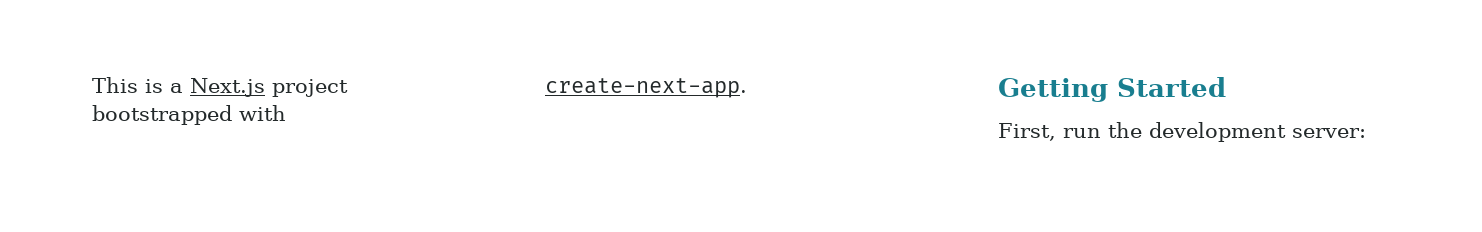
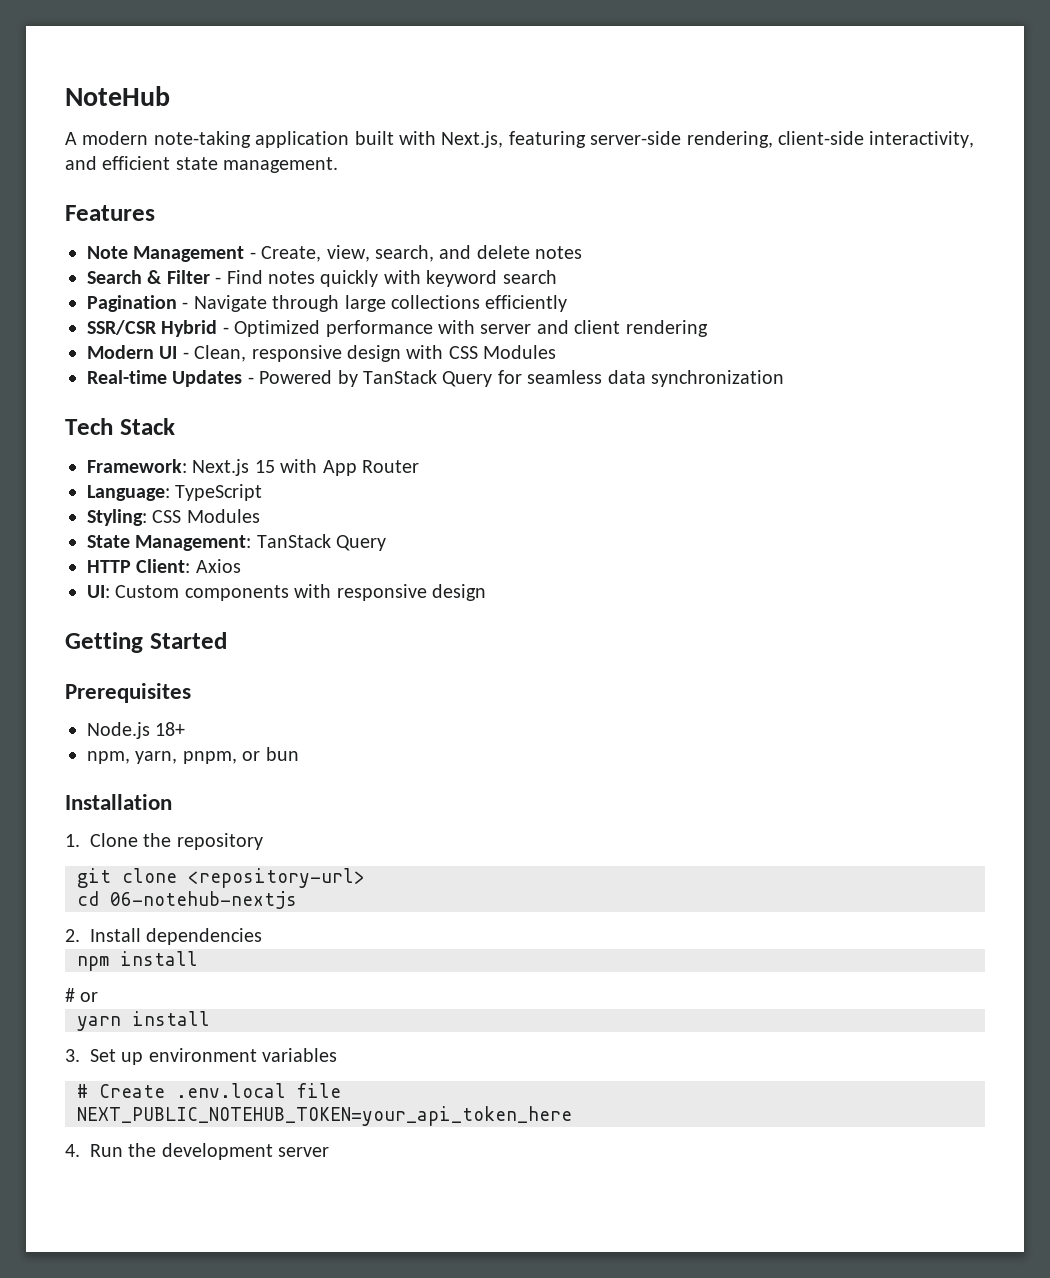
- This is a Next.js project bootstrapped with create-next-app.
+ NoteHub
+ A modern note-taking application built with Next.js, featuring server-side rendering, client-side interactivity, and efficient state management.
+ Features
+ Note Management - Create, view, search, and delete notes
+ Search & Filter - Find notes quickly with keyword search
+ Pagination - Navigate through large collections efficiently
+ SSR/CSR Hybrid - Optimized performance with server and client rendering
+ Modern UI - Clean, responsive design with CSS Modules
+ Real-time Updates - Powered by TanStack Query for seamless data synchronization
+ Tech Stack
+ Framework: Next.js 15 with App Router
+ Language: TypeScript
+ Styling: CSS Modules
+ State Management: TanStack Query
+ HTTP Client: Axios
+ UI: Custom components with responsive design
  Getting Started
- First, run the development server:
+ Prerequisites
+ Node.js 18+
+ npm, yarn, pnpm, or bun
+ Installation
+ 1. Clone the repository
+ git clone <repository-url>
+ cd 06-notehub-nextjs
+ 2. Install dependencies
+ npm install
+ # or
+ yarn install
+ 3. Set up environment variables
+ # Create .env.local file
+ NEXT_PUBLIC_NOTEHUB_TOKEN=your_api_token_here
+ 4. Run the development server

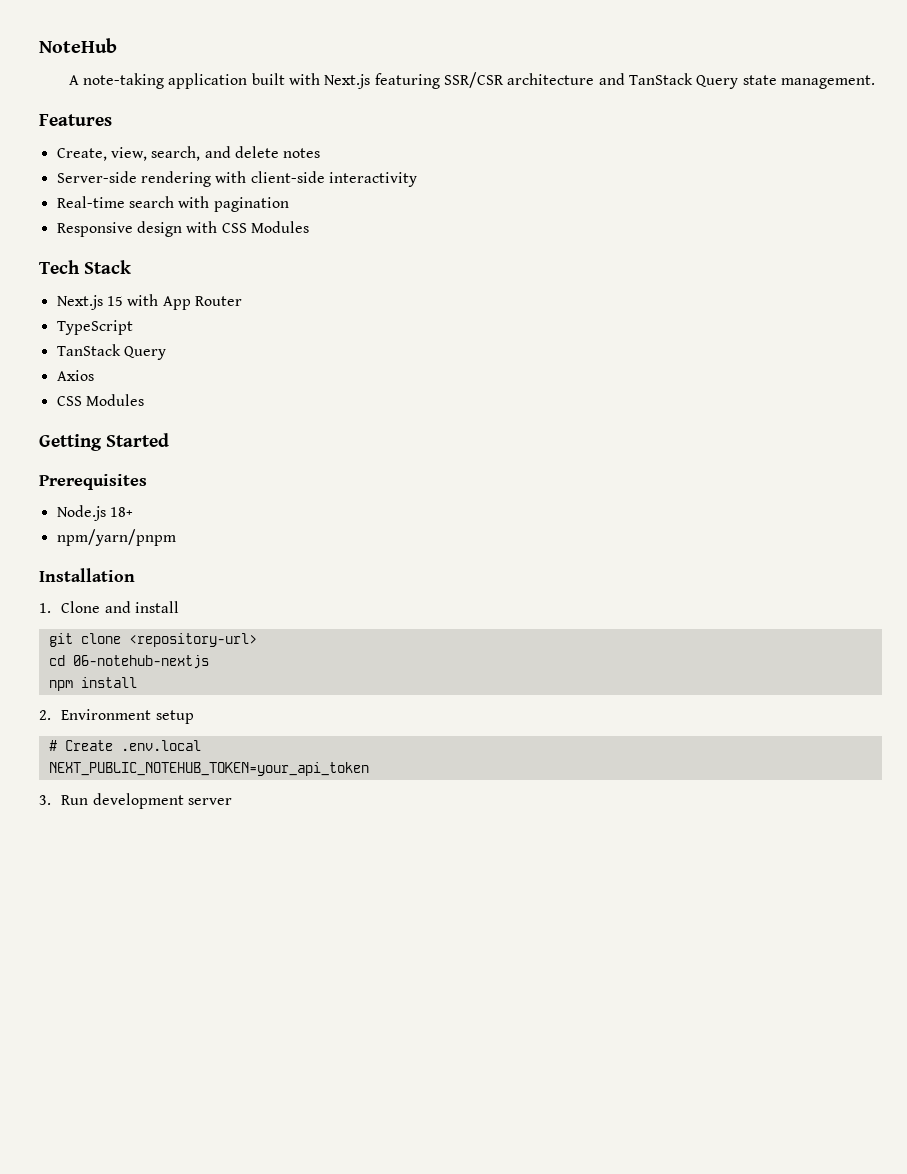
- A modern note-taking application built with Next.js, featuring server-side rendering, client-side interactivity, and efficient state management.
+ A note-taking application built with Next.js featuring SSR/CSR architecture and TanStack Query state management.
- Note Management - Create, view, search, and delete notes
+ Create, view, search, and delete notes
- Search & Filter - Find notes quickly with keyword search
- Pagination - Navigate through large collections efficiently
- SSR/CSR Hybrid - Optimized performance with server and client rendering
- Modern UI - Clean, responsive design with CSS Modules
- Real-time Updates - Powered by TanStack Query for seamless data synchronization
+ Server-side rendering with client-side interactivity
+ Real-time search with pagination
+ Responsive design with CSS Modules
- Framework: Next.js 15 with App Router
+ Next.js 15 with App Router
- Language: TypeScript
- Styling: CSS Modules
- State Management: TanStack Query
+ TypeScript
+ TanStack Query
- HTTP Client: Axios
- UI: Custom components with responsive design
+ Axios
+ CSS Modules
- npm, yarn, pnpm, or bun
+ npm/yarn/pnpm
- 1. Clone the repository
+ 1. Clone and install
- 2. Install dependencies
- # or
- yarn install
- 3. Set up environment variables
- # Create .env.local file
- NEXT_PUBLIC_NOTEHUB_TOKEN=your_api_token_here
- 4. Run the development server
+ 2. Environment setup
+ # Create .env.local
+ NEXT_PUBLIC_NOTEHUB_TOKEN=your_api_token
+ 3. Run development server

